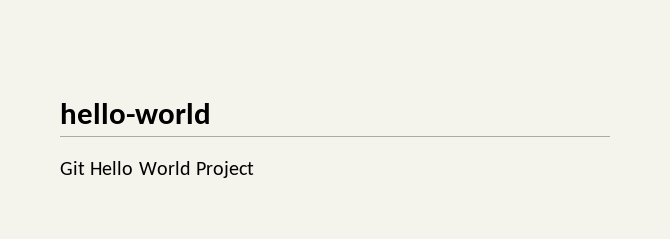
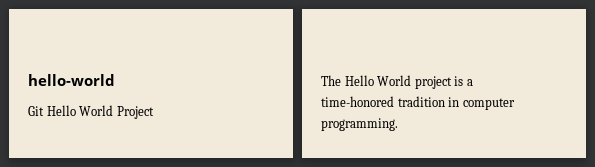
+ The Hello World project is a time-honored tradition in computer programming.

